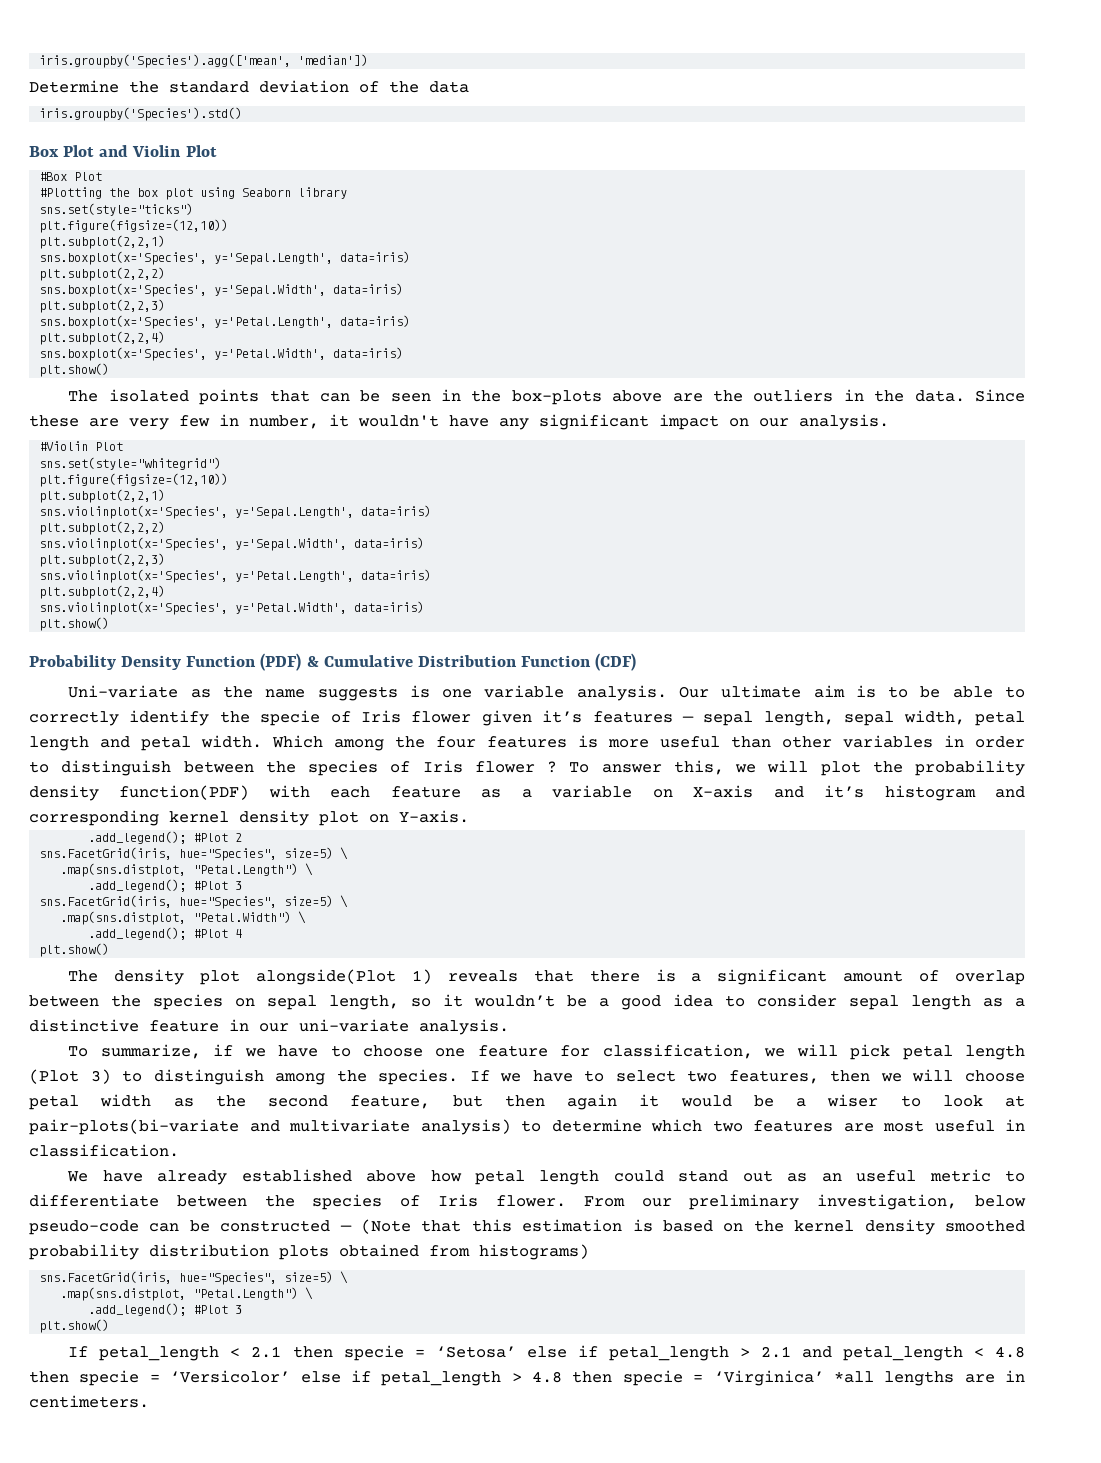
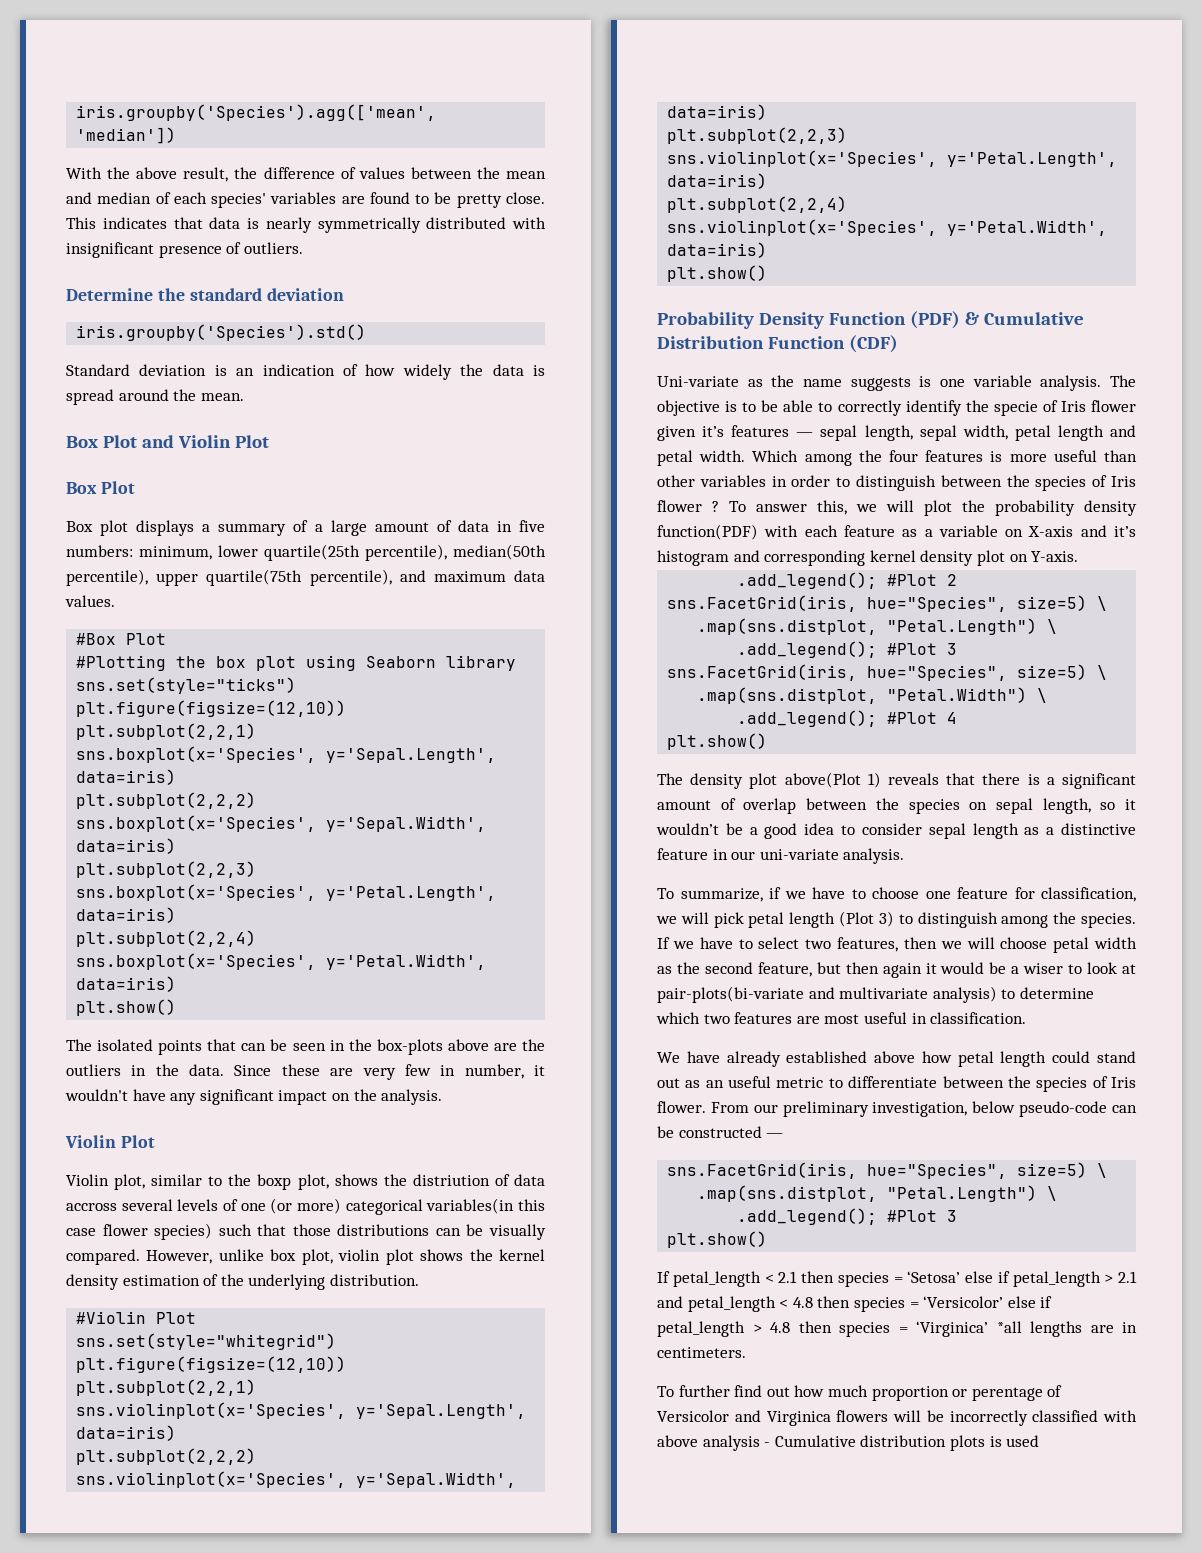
- Determine the standard deviation of the data
+ With the above result, the difference of values between the mean and median of each species' variables are found to be pretty close. This indicates that data is nearly symmetrically distributed with insignificant presence of outliers.
+ Determine the standard deviation
  iris.groupby('Species').std()
+ Standard deviation is an indication of how widely the data is spread around the mean.
  Box Plot and Violin Plot
+ Box Plot
+ Box plot displays a summary of a large amount of data in five numbers: minimum, lower quartile(25th percentile), median(50th percentile), upper quartile(75th percentile), and maximum data values.
- Since these are very few in number, it wouldn't have any significant impact on our analysis.
+ Since these are very few in number, it wouldn't have any significant impact on the analysis.
+ Violin Plot
+ Violin plot, similar to the boxp plot, shows the distriution of data accross several levels of one (or more) categorical variables(in this case flower species) such that those distributions can be visually compared. However, unlike box plot, violin plot shows the kernel density estimation of the underlying distribution.
- Our ultimate aim is to be able to correctly identify the specie of Iris flower given it’s features — sepal length, sepal width, petal length and petal width.
+ The objective is to be able to correctly identify the specie of Iris flower given it’s features — sepal length, sepal width, petal length and petal width.
- The density plot alongside(Plot 1) reveals that there is a significant amount of overlap between the species on sepal length, so it wouldn’t be a good idea to consider sepal length as a distinctive feature in our uni-variate analysis.
+ The density plot above(Plot 1) reveals that there is a significant amount of overlap between the species on sepal length, so it wouldn’t be a good idea to consider sepal length as a distinctive feature in our uni-variate analysis.
- From our preliminary investigation, below pseudo-code can be constructed — (Note that this estimation is based on the kernel density smoothed probability distribution plots obtained from histograms)
+ From our preliminary investigation, below pseudo-code can be constructed —
- If petal_length < 2.1 then specie = ‘Setosa’ else if petal_length > 2.1 and petal_length < 4.8 then specie = ‘Versicolor’ else if petal_length > 4.8 then specie = ‘Virginica’ *all lengths are in centimeters.
+ If petal_length < 2.1 then species = ‘Setosa’ else if petal_length > 2.1 and petal_length < 4.8 then species = ‘Versicolor’ else if petal_length > 4.8 then species = ‘Virginica’ *all lengths are in centimeters.
+ To further find out how much proportion or perentage of Versicolor and Virginica flowers will be incorrectly classified with above analysis - Cumulative distribution plots is used

